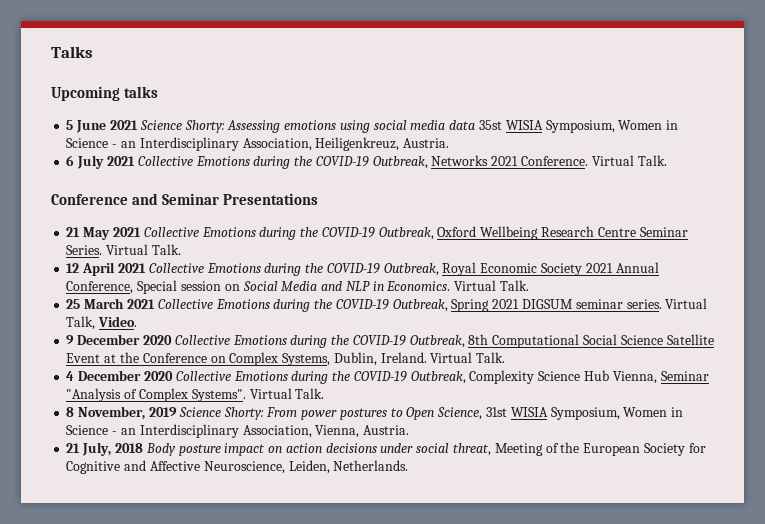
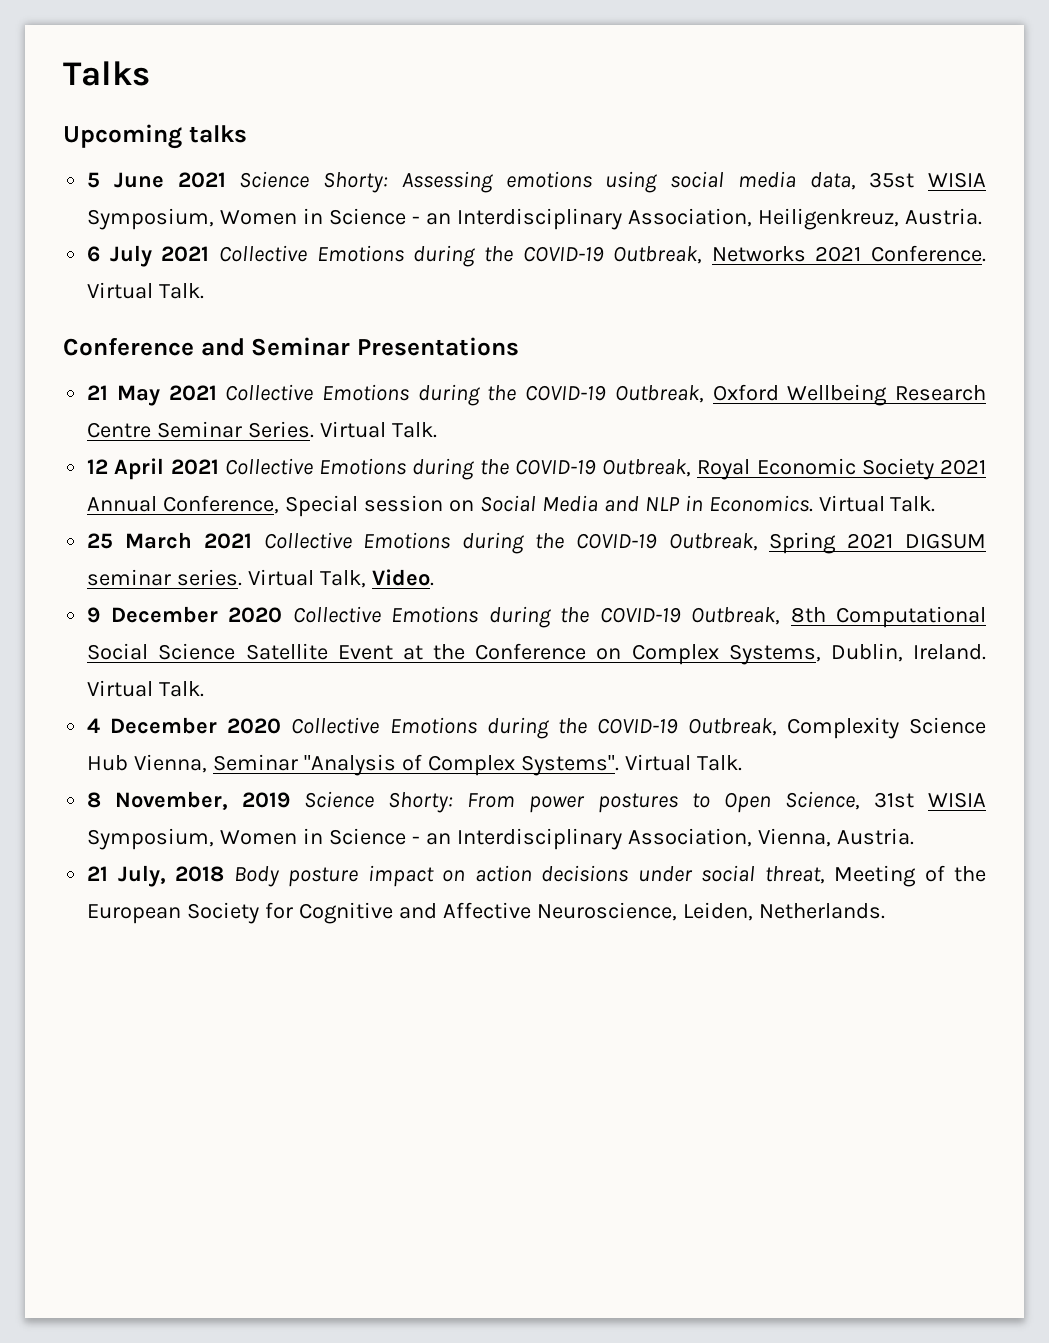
- 5 June 2021 Science Shorty: Assessing emotions using social media data 35st WISIA Symposium, Women in Science - an Interdisciplinary Association, Heiligenkreuz, Austria.
+ 5 June 2021 Science Shorty: Assessing emotions using social media data, 35st WISIA Symposium, Women in Science - an Interdisciplinary Association, Heiligenkreuz, Austria.

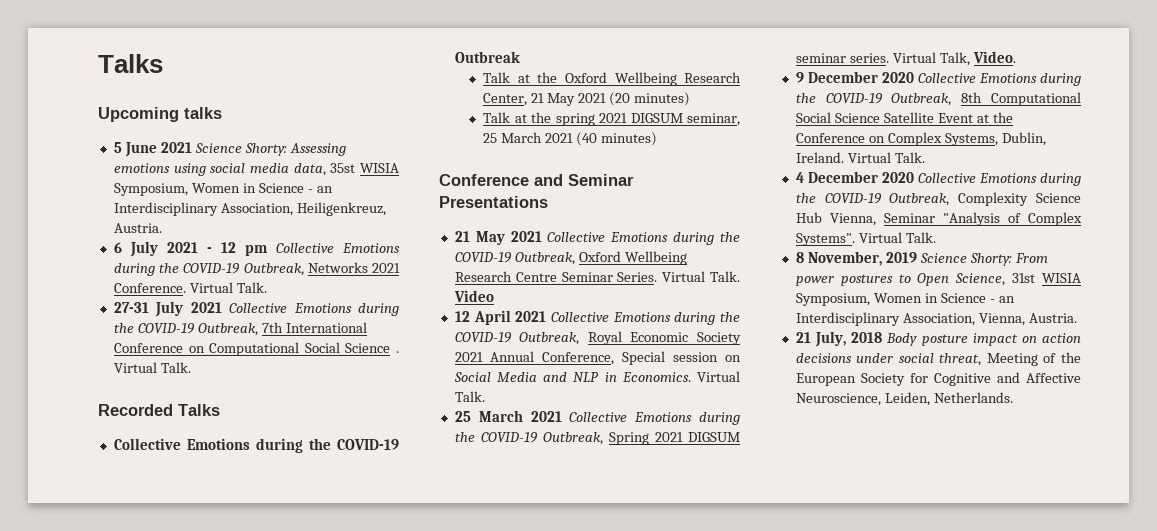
- 6 July 2021 Collective Emotions during the COVID-19 Outbreak, Networks 2021 Conference.
+ 6 July 2021 - 12 pm Collective Emotions during the COVID-19 Outbreak, Networks 2021 Conference.
+ 27-31 July 2021 Collective Emotions during the COVID-19 Outbreak, 7th International Conference on Computational Social Science . Virtual Talk.
+ Recorded Talks
+ Collective Emotions during the COVID-19 Outbreak
+ Talk at the Oxford Wellbeing Research Center, 21 May 2021 (20 minutes)
+ Talk at the spring 2021 DIGSUM seminar, 25 March 2021 (40 minutes)
+ Video

